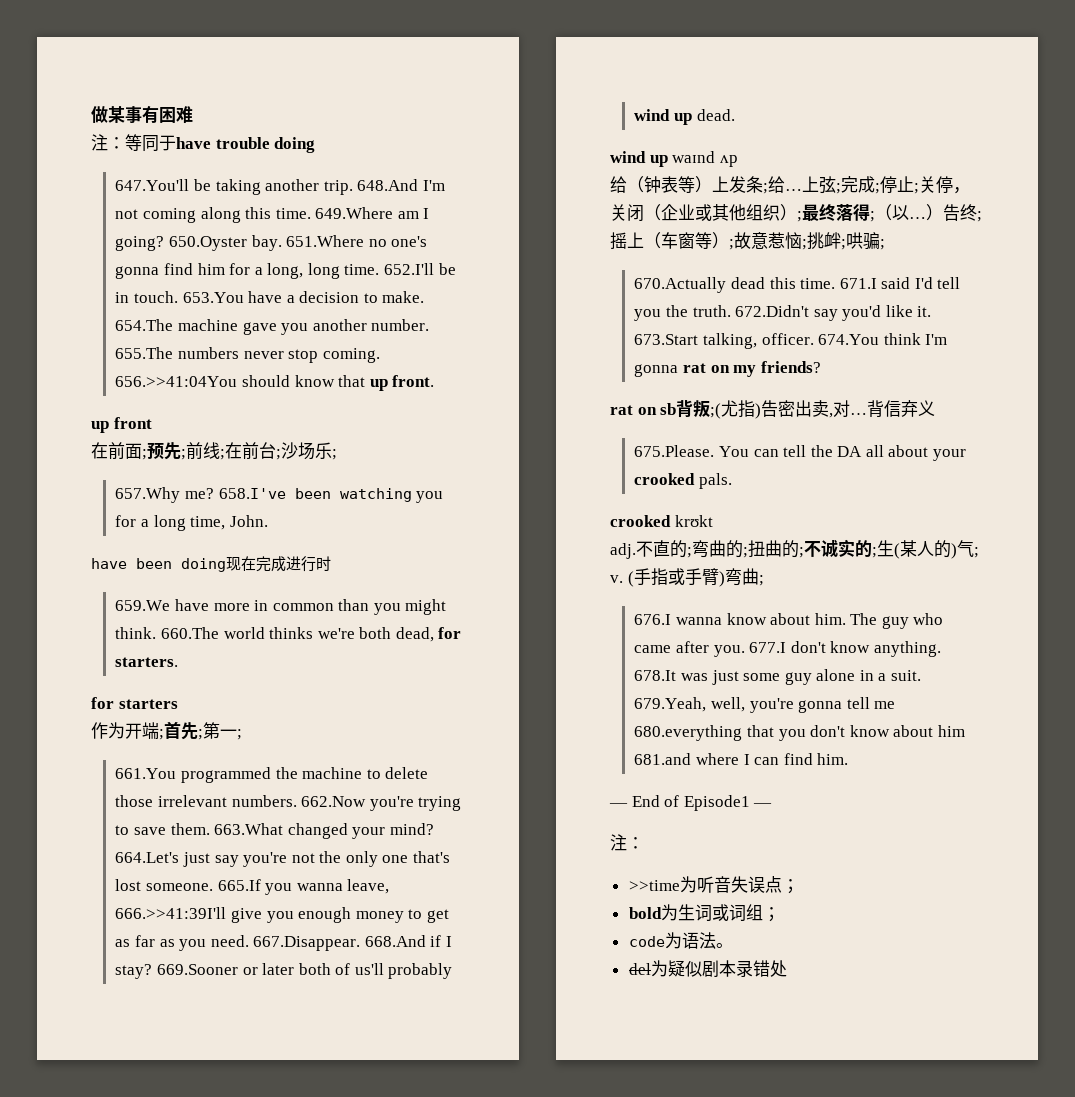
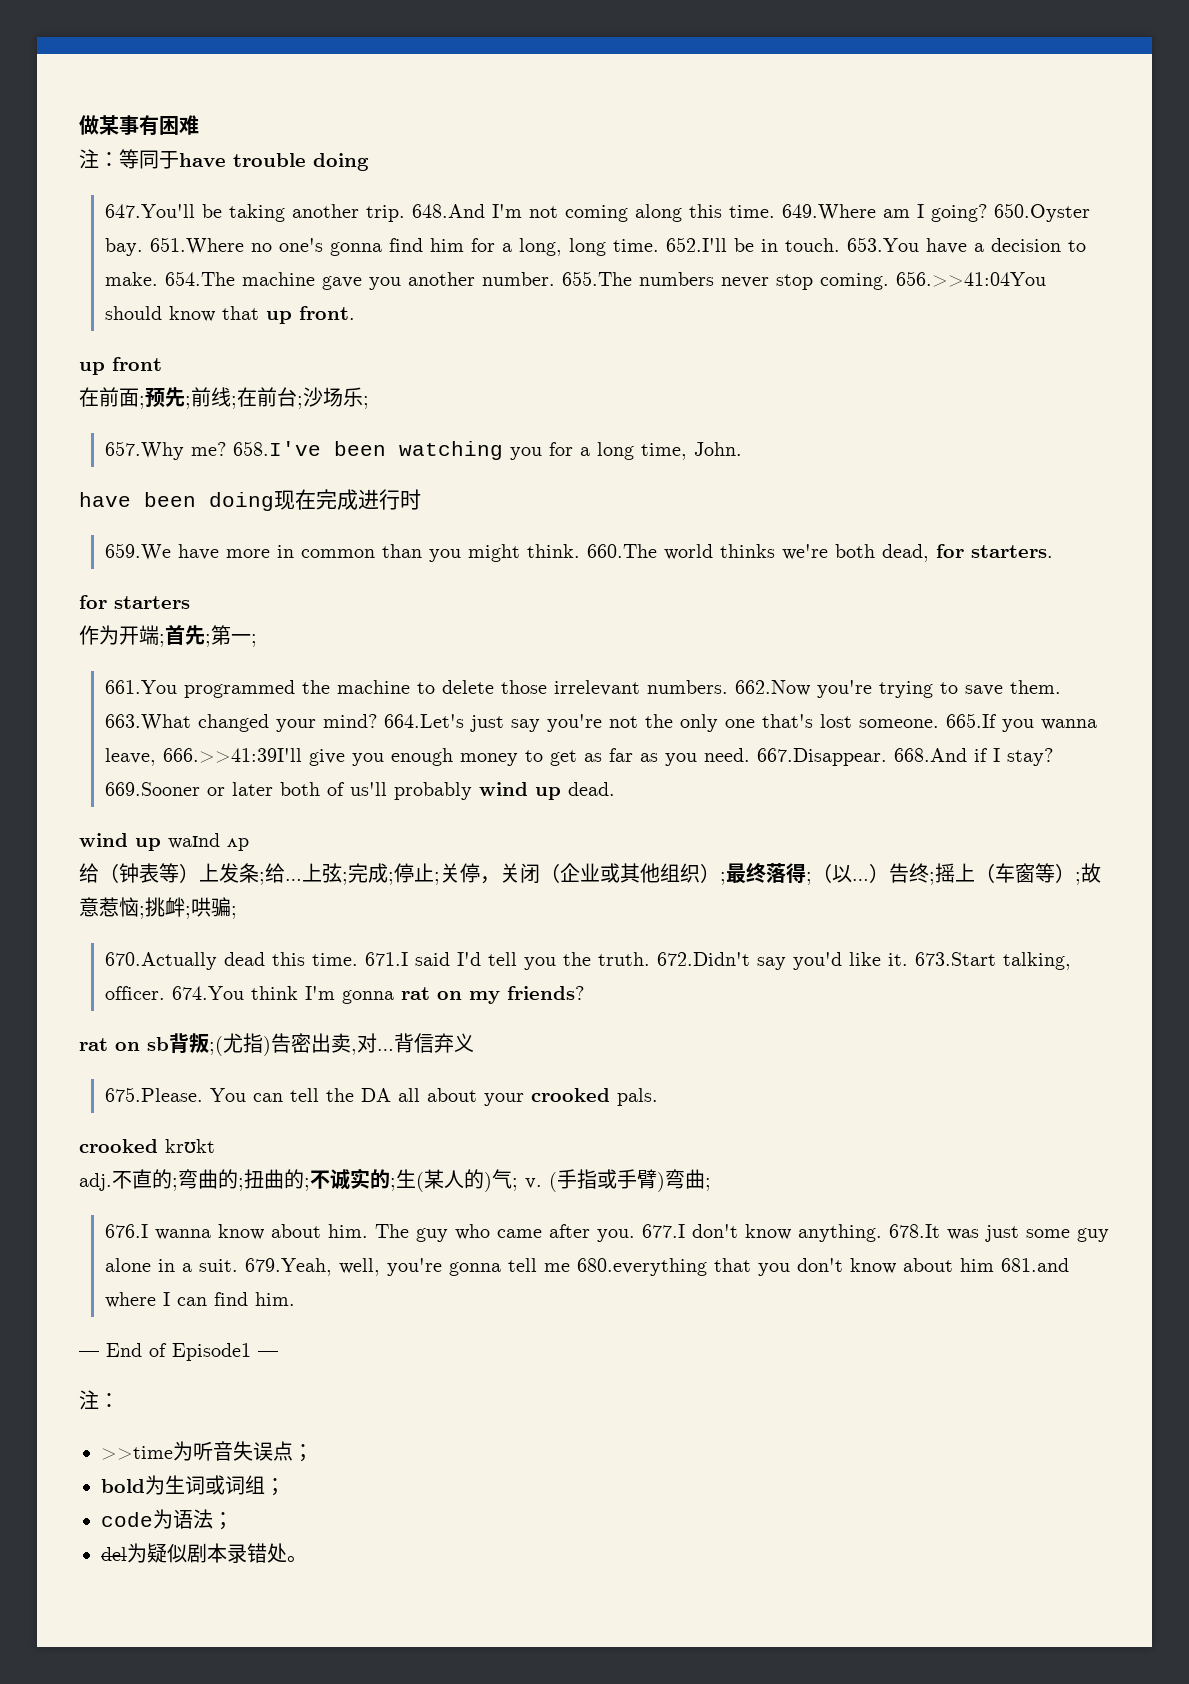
- code为语法。
+ code为语法；
- del为疑似剧本录错处
+ del为疑似剧本录错处。

